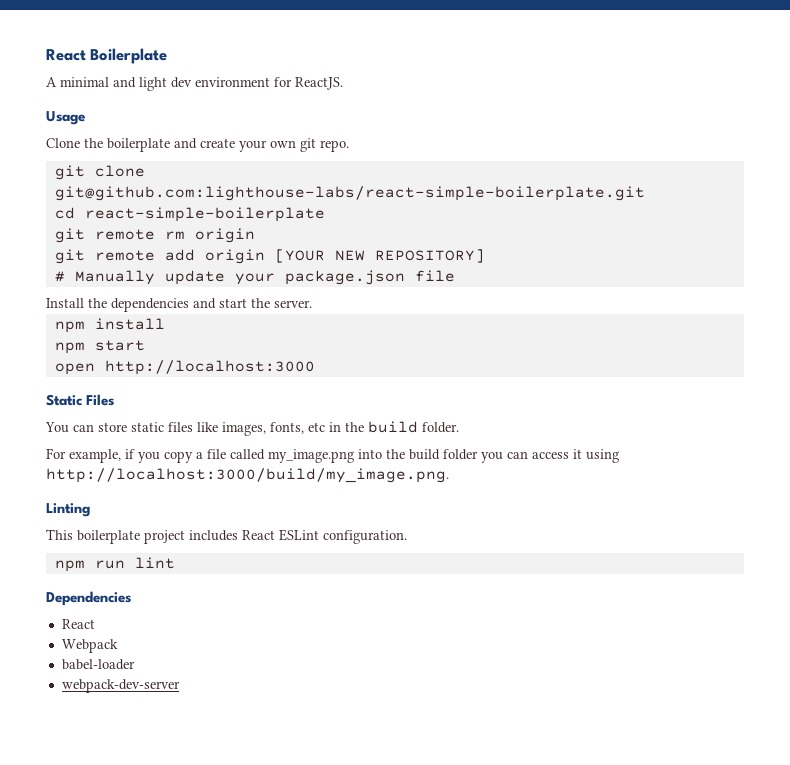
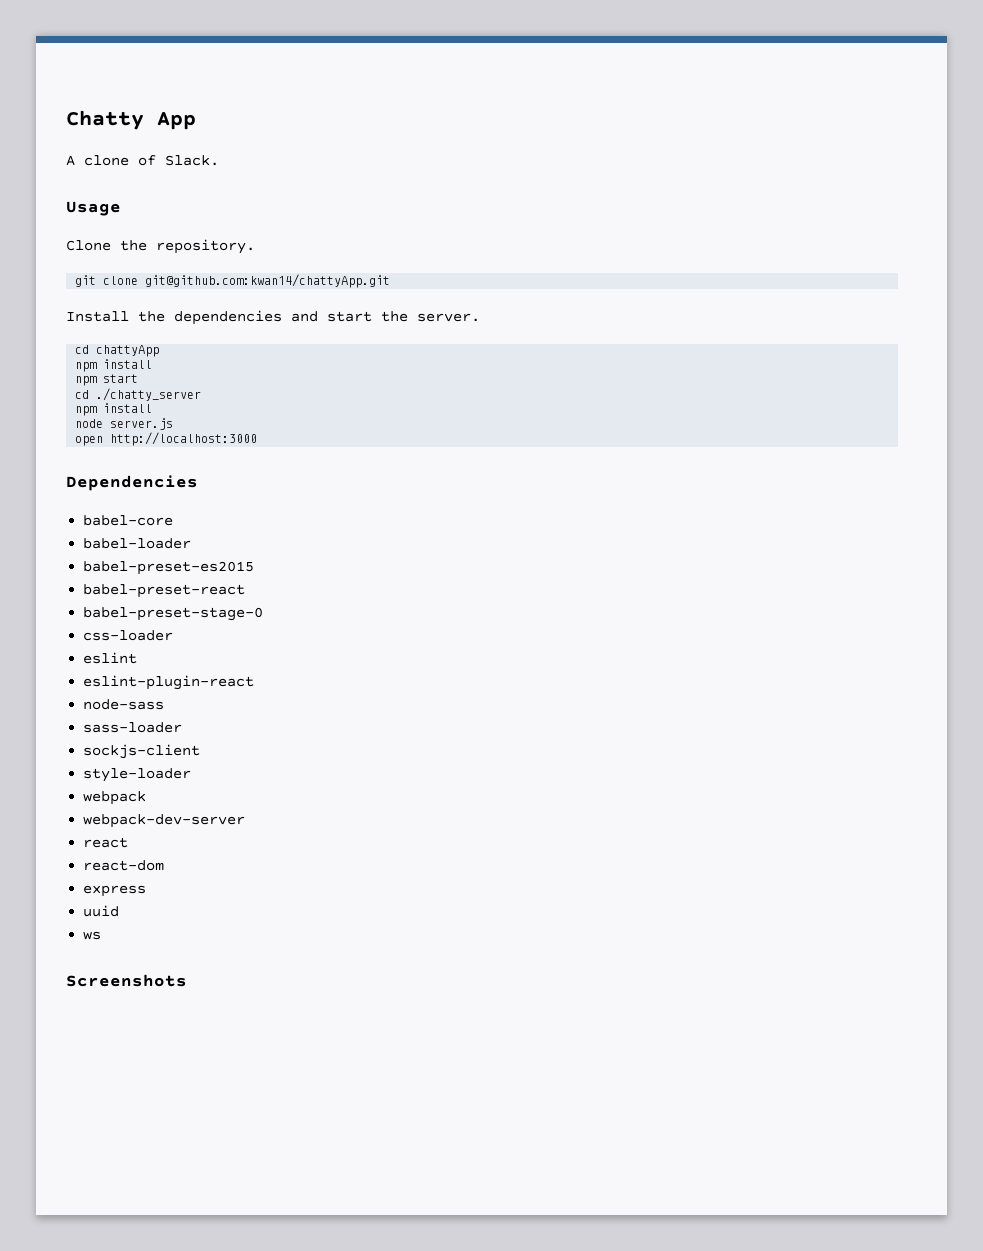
- React Boilerplate
+ Chatty App
- A minimal and light dev environment for ReactJS.
+ A clone of Slack.
  Usage
- Clone the boilerplate and create your own git repo.
- git clone git@github.com:lighthouse-labs/react-simple-boilerplate.git
- cd react-simple-boilerplate
- git remote rm origin
- git remote add origin [YOUR NEW REPOSITORY]
- # Manually update your package.json file
+ Clone the repository.
+ git clone git@github.com:kwan14/chattyApp.git
+ cd chattyApp
+ cd ./chatty_server
+ npm install
+ node server.js
  open http://localhost:3000
- Static Files
- You can store static files like images, fonts, etc in the build folder.
- For example, if you copy a file called my_image.png into the build folder you can access it using http://localhost:3000/build/my_image.png.
- Linting
- This boilerplate project includes React ESLint configuration.
- npm run lint
  Dependencies
- React
- Webpack
+ babel-core
+ babel-preset-es2015
+ babel-preset-react
+ babel-preset-stage-0
+ css-loader
+ eslint
+ eslint-plugin-react
+ node-sass
+ sass-loader
+ sockjs-client
+ style-loader
+ webpack
  webpack-dev-server
+ react
+ react-dom
+ express
+ uuid
+ ws
+ Screenshots

